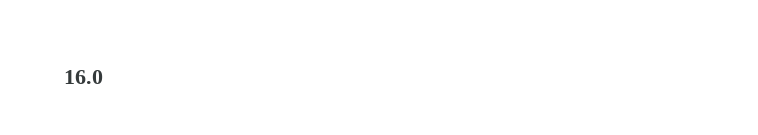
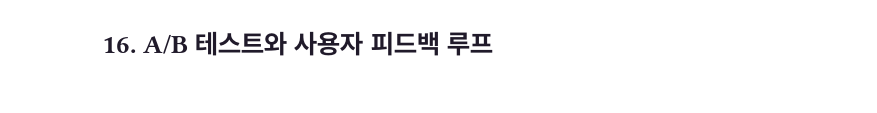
- 16.0
+ 16. A/B 테스트와 사용자 피드백 루프

